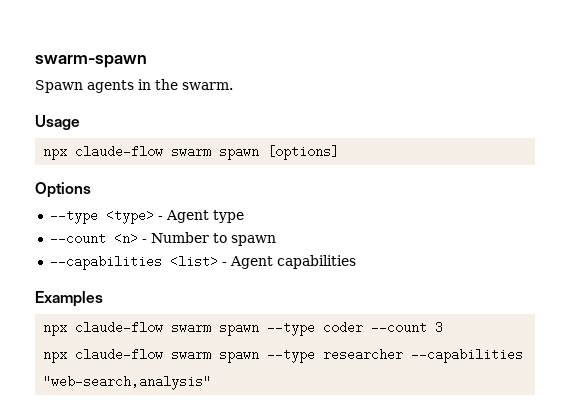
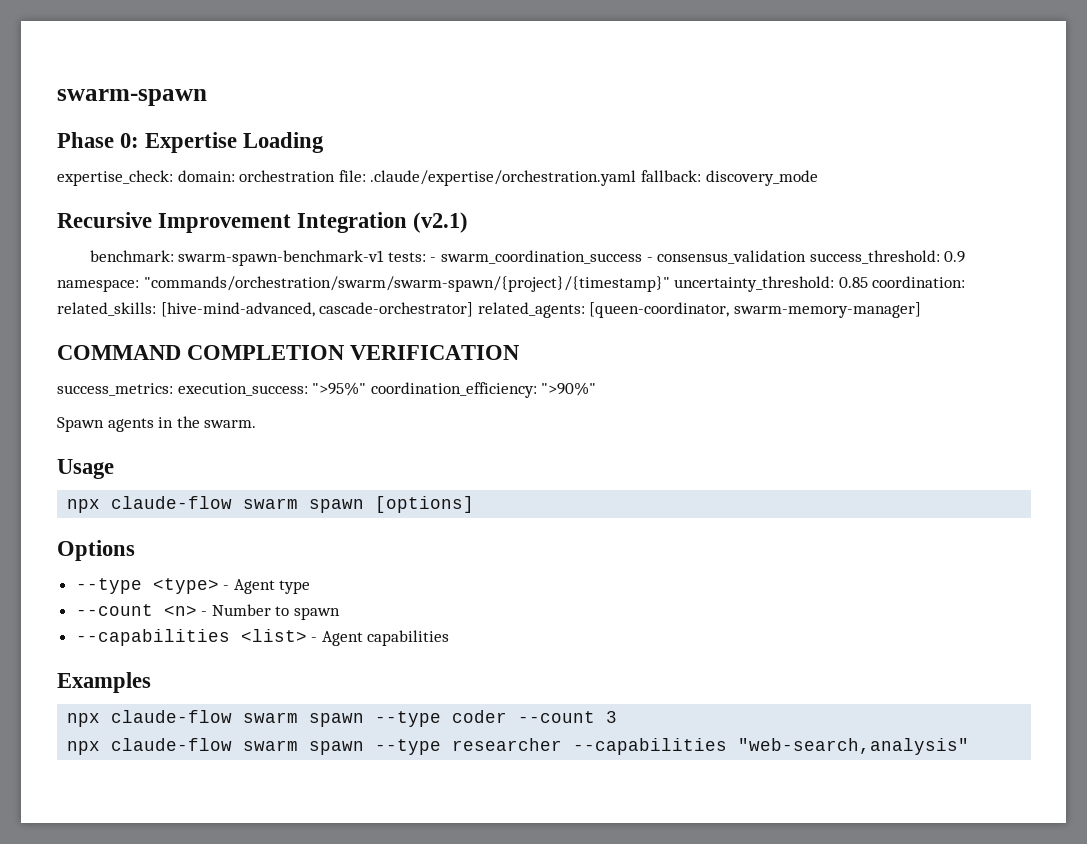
+ Phase 0: Expertise Loading
+ expertise_check: domain: orchestration file: .claude/expertise/orchestration.yaml fallback: discovery_mode
+ Recursive Improvement Integration (v2.1)
+ benchmark: swarm-spawn-benchmark-v1 tests: - swarm_coordination_success - consensus_validation success_threshold: 0.9 namespace: "commands/orchestration/swarm/swarm-spawn/{project}/{timestamp}" uncertainty_threshold: 0.85 coordination: related_skills: [hive-mind-advanced, cascade-orchestrator] related_agents: [queen-coordinator, swarm-memory-manager]
+ COMMAND COMPLETION VERIFICATION
+ success_metrics: execution_success: ">95%" coordination_efficiency: ">90%"

